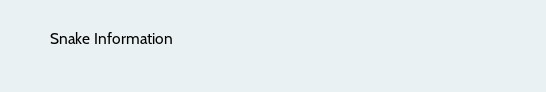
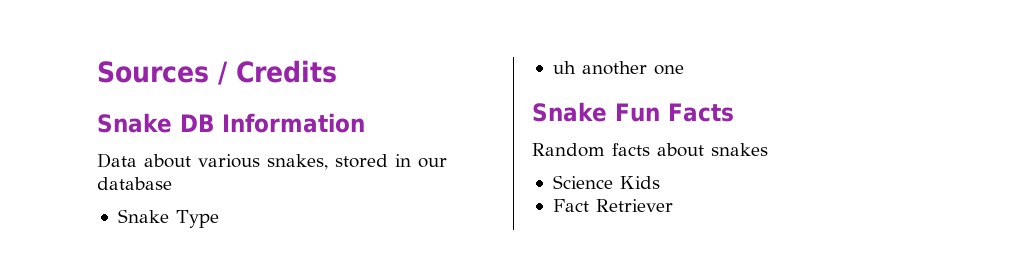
- Snake Information
+ Sources / Credits
+ Snake DB Information
+ Data about various snakes, stored in our database
+ Snake Type
+ uh another one
+ Snake Fun Facts
+ Random facts about snakes
+ Science Kids
+ Fact Retriever

